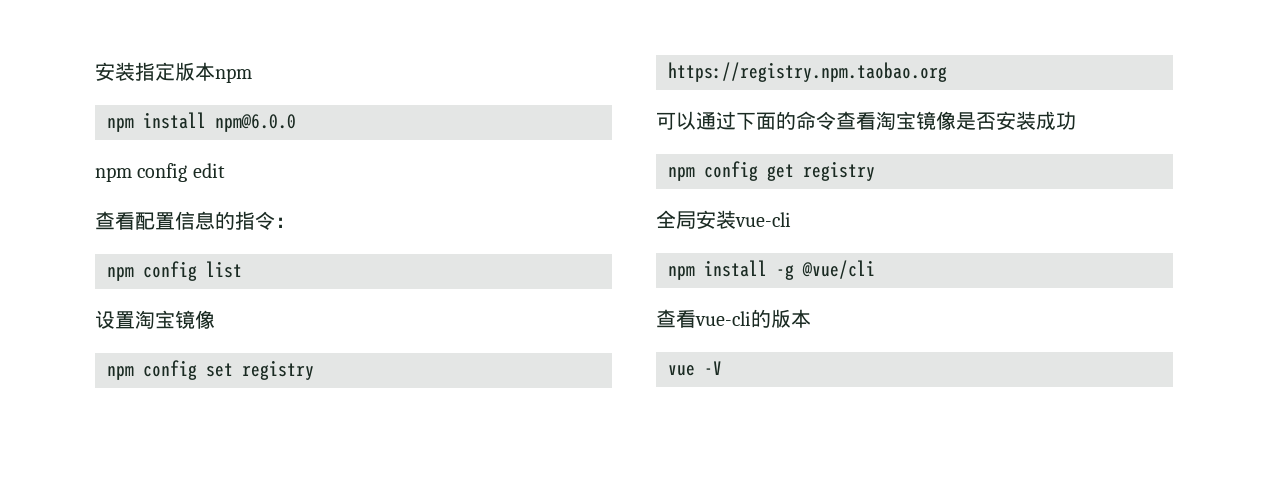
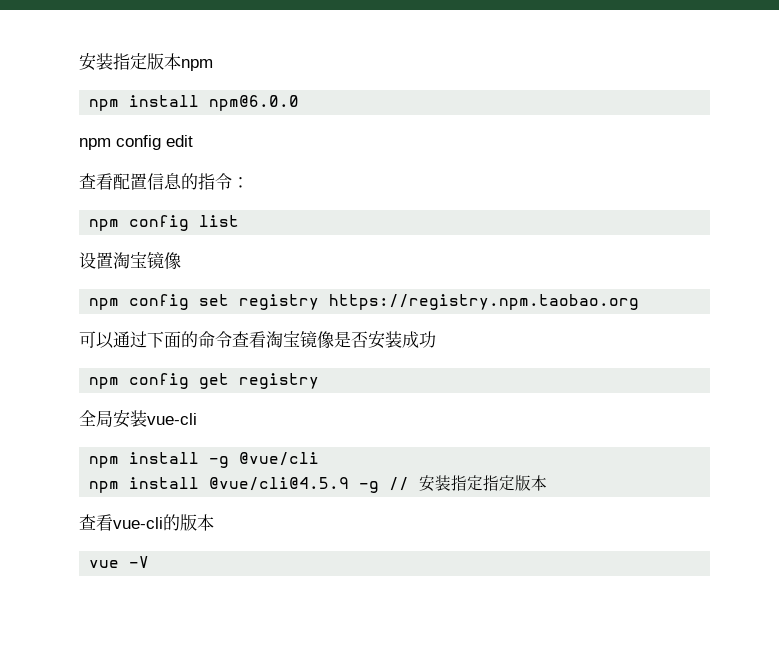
+ npm install @vue/cli@4.5.9 -g // 安装指定指定版本

